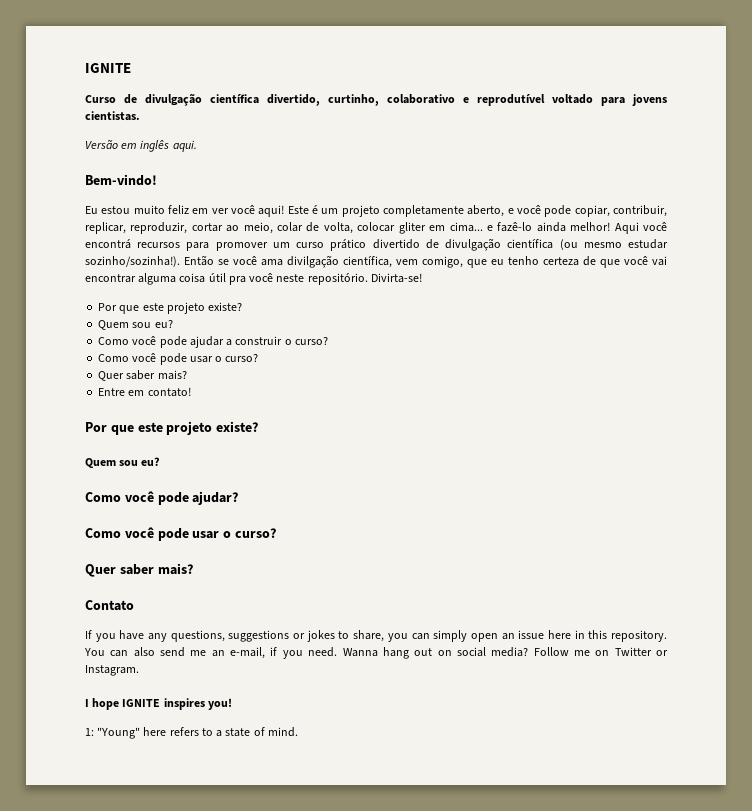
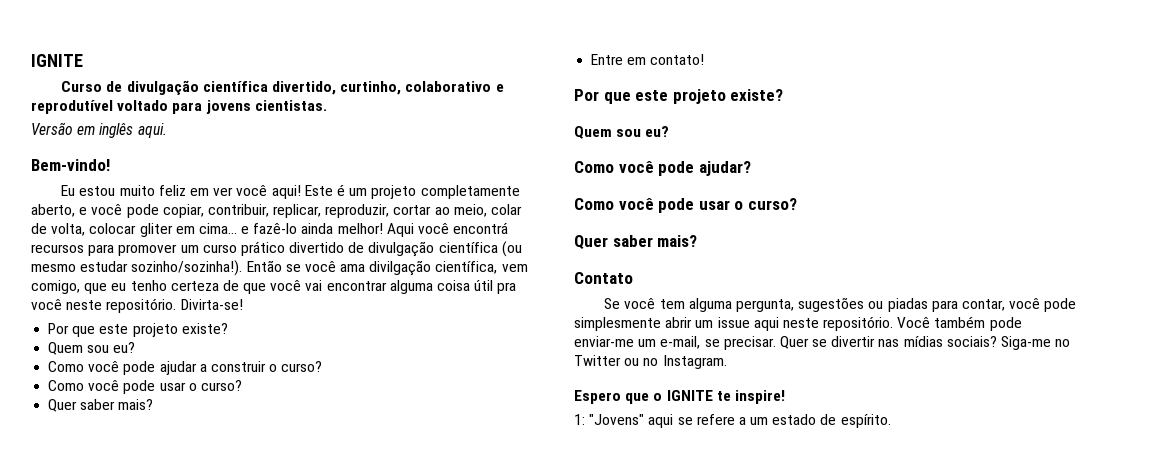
- If you have any questions, suggestions or jokes to share, you can simply open an issue here in this repository. You can also send me an e-mail, if you need. Wanna hang out on social media? Follow me on Twitter or Instagram.
- I hope IGNITE inspires you!
- 1: "Young" here refers to a state of mind.
+ Se você tem alguma pergunta, sugestões ou piadas para contar, você pode simplesmente abrir um issue aqui neste repositório. Você também pode enviar-me um e-mail, se precisar. Quer se divertir nas mídias sociais? Siga-me no Twitter ou no Instagram.
+ Espero que o IGNITE te inspire!
+ 1: "Jovens" aqui se refere a um estado de espírito.

